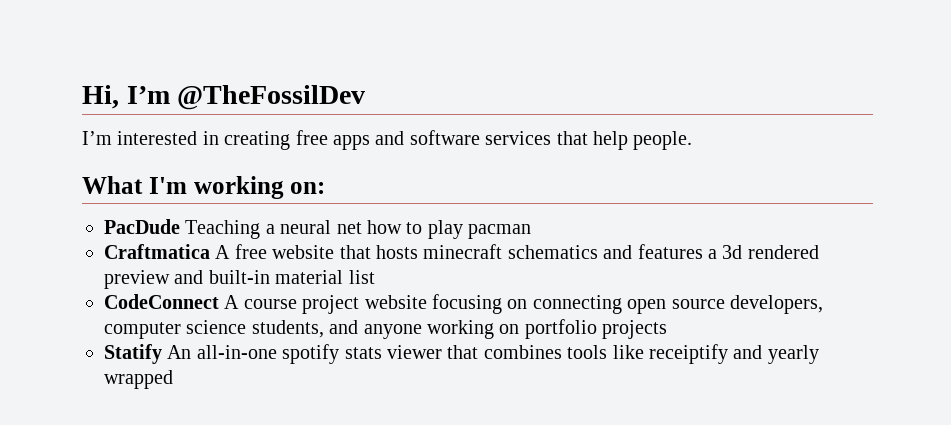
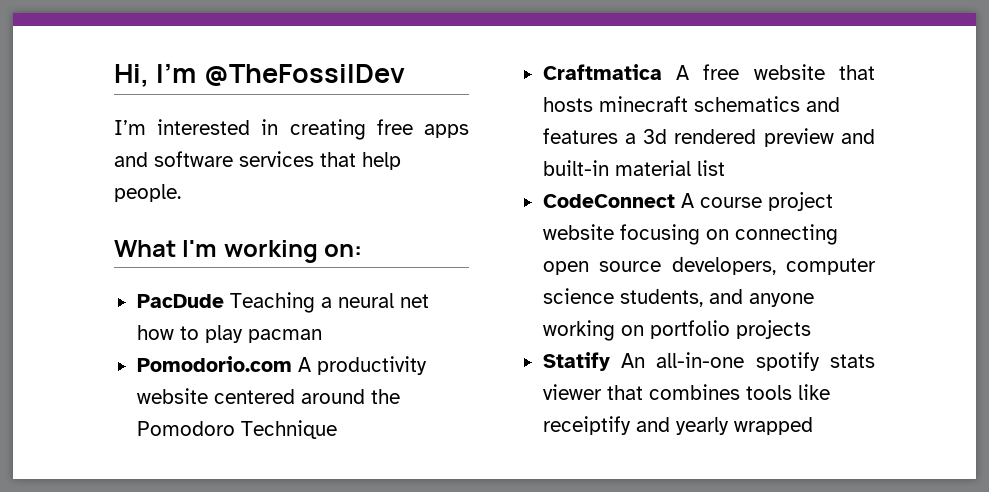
+ Pomodorio.com A productivity website centered around the Pomodoro Technique

